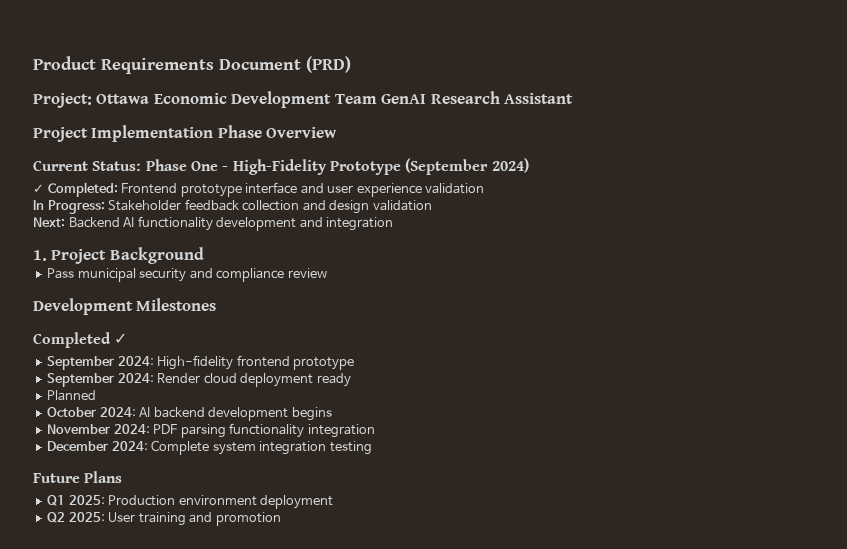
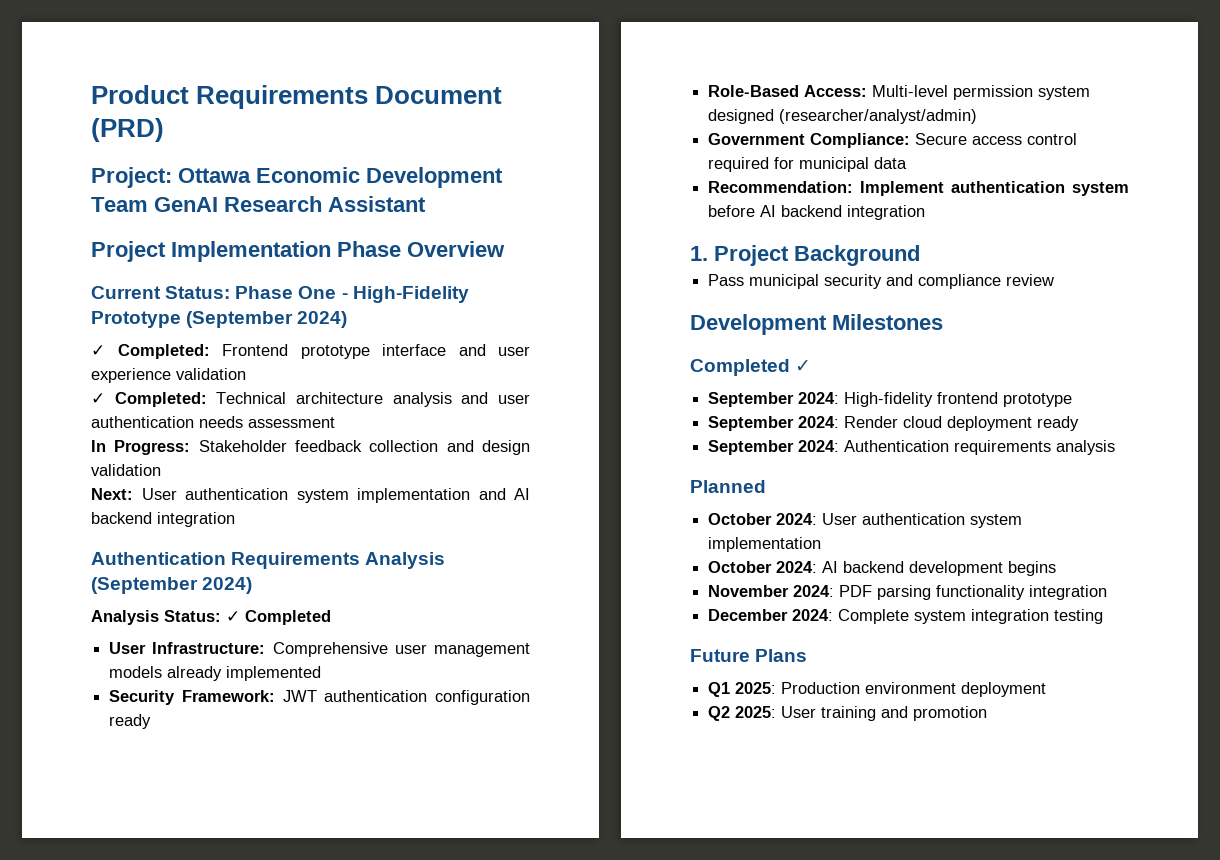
+ ✓ Completed: Technical architecture analysis and user authentication needs assessment
- Next: Backend AI functionality development and integration
+ Next: User authentication system implementation and AI backend integration
+ Authentication Requirements Analysis (September 2024)
+ Analysis Status: ✓ Completed
+ User Infrastructure: Comprehensive user management models already implemented
+ Security Framework: JWT authentication configuration ready
+ Role-Based Access: Multi-level permission system designed (researcher/analyst/admin)
+ Government Compliance: Secure access control required for municipal data
+ Recommendation: Implement authentication system before AI backend integration
+ September 2024: Authentication requirements analysis
  Planned
+ October 2024: User authentication system implementation

